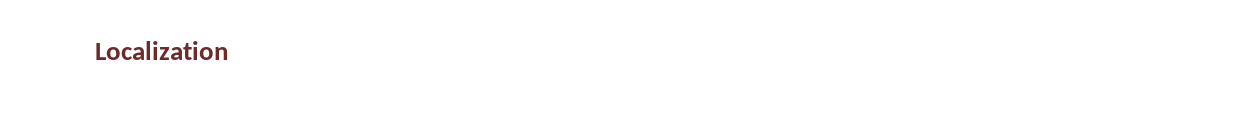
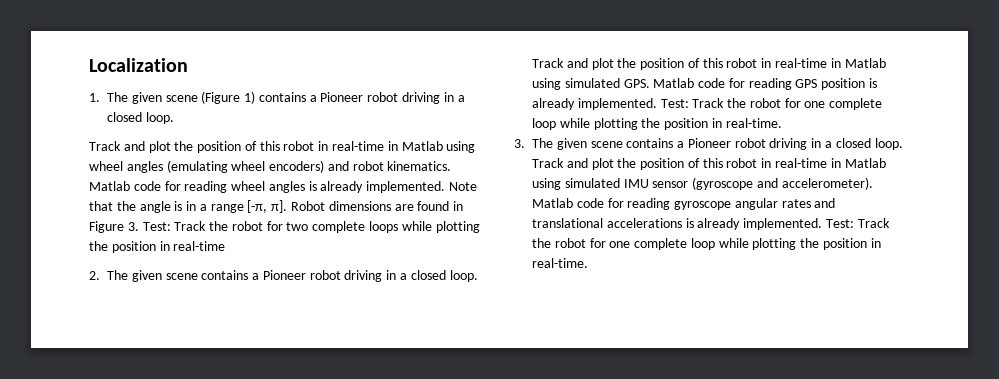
+ 1. The given scene (Figure 1) contains a Pioneer robot driving in a closed loop.
+ Track and plot the position of this robot in real-time in Matlab using wheel angles (emulating wheel encoders) and robot kinematics. Matlab code for reading wheel angles is already implemented. Note that the angle is in a range [-π, π]. Robot dimensions are found in Figure 3. Test: Track the robot for two complete loops while plotting the position in real-time
+ 2. The given scene contains a Pioneer robot driving in a closed loop. Track and plot the position of this robot in real-time in Matlab using simulated GPS. Matlab code for reading GPS position is already implemented. Test: Track the robot for one complete loop while plotting the position in real-time.
+ 3. The given scene contains a Pioneer robot driving in a closed loop. Track and plot the position of this robot in real-time in Matlab using simulated IMU sensor (gyroscope and accelerometer). Matlab code for reading gyroscope angular rates and translational accelerations is already implemented. Test: Track the robot for one complete loop while plotting the position in real-time.

